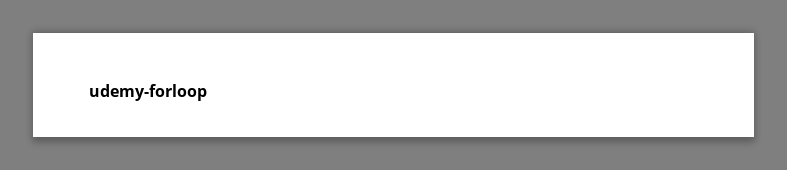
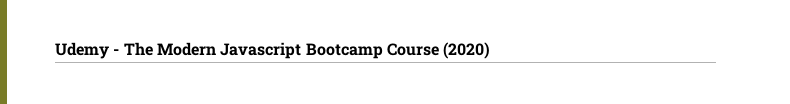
- udemy-forloop
+ Udemy - The Modern Javascript Bootcamp Course (2020)

